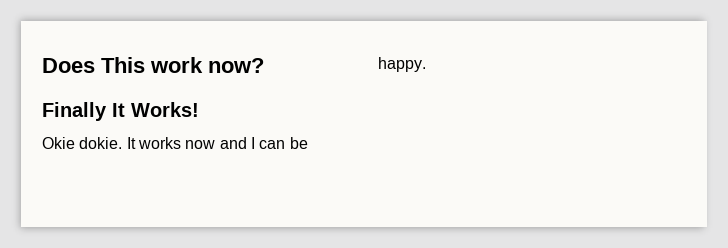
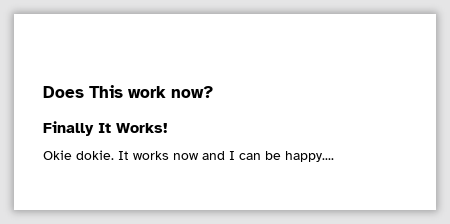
- It works now and I can be happy.
+ It works now and I can be happy....

